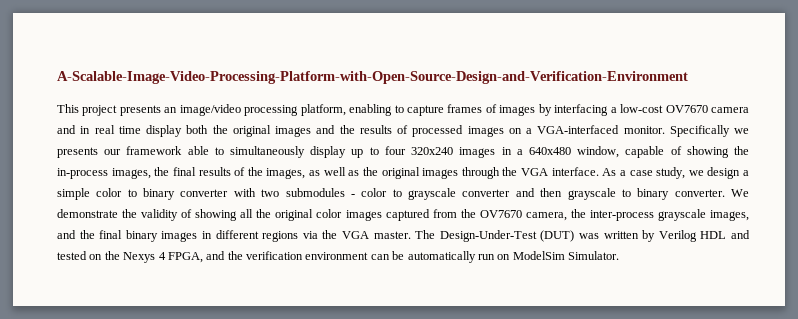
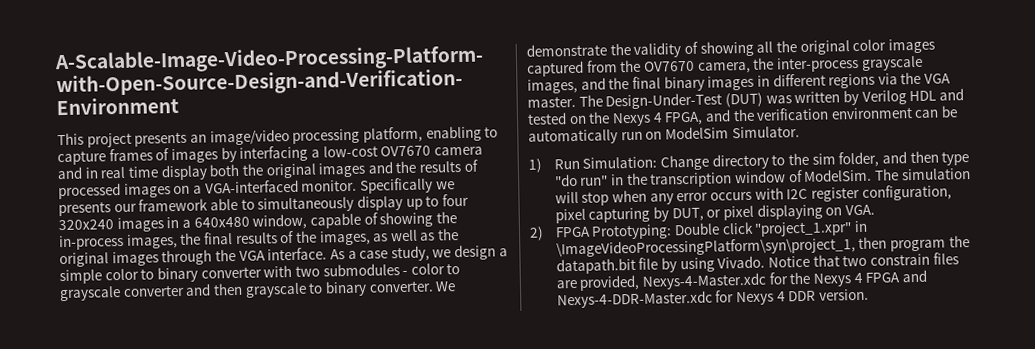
+ 1) Run Simulation: Change directory to the sim folder, and then type "do run" in the transcription window of ModelSim. The simulation will stop when any error occurs with I2C register configuration, pixel capturing by DUT, or pixel displaying on VGA.
+ 2) FPGA Prototyping: Double click "project_1.xpr" in \ImageVideoProcessingPlatform\syn\project_1, then program the datapath.bit file by using Vivado. Notice that two constrain files are provided, Nexys-4-Master.xdc for the Nexys 4 FPGA and Nexys-4-DDR-Master.xdc for Nexys 4 DDR version.

